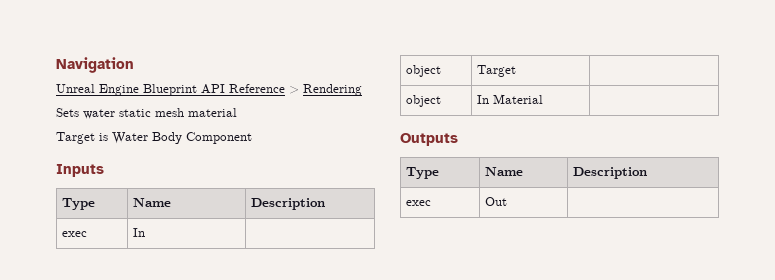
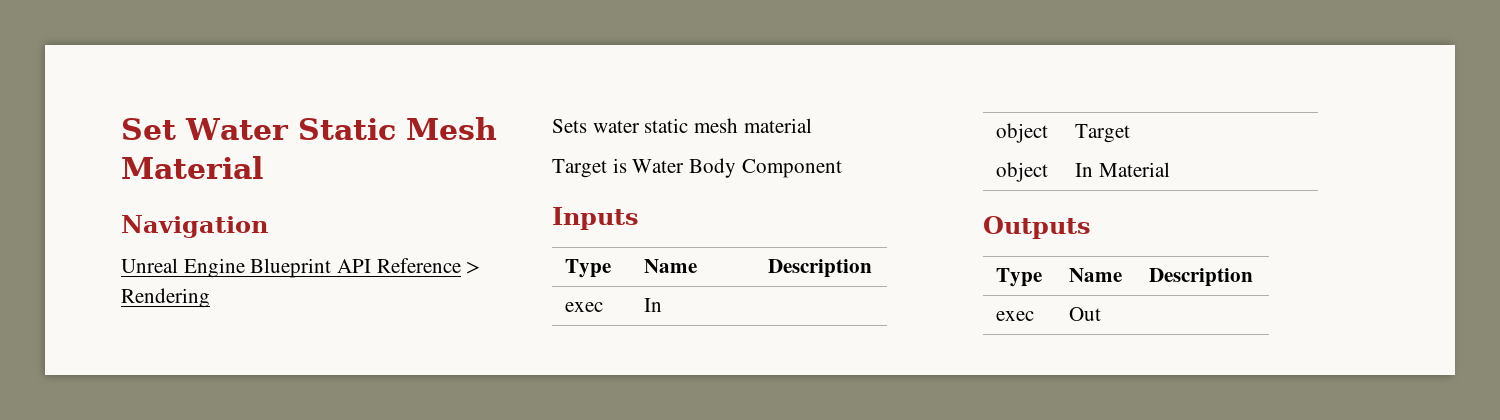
+ Set Water Static Mesh Material

